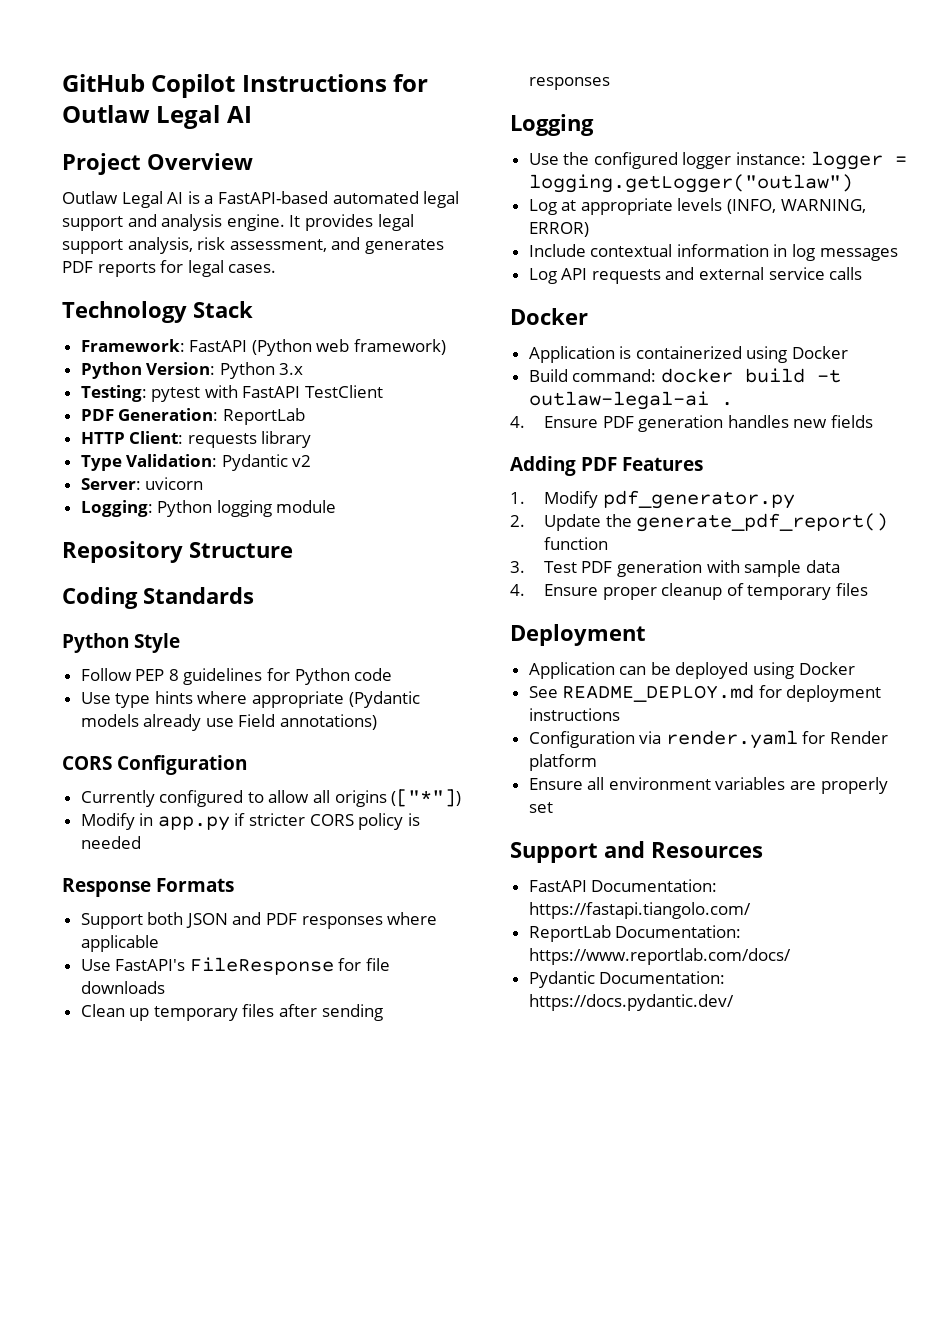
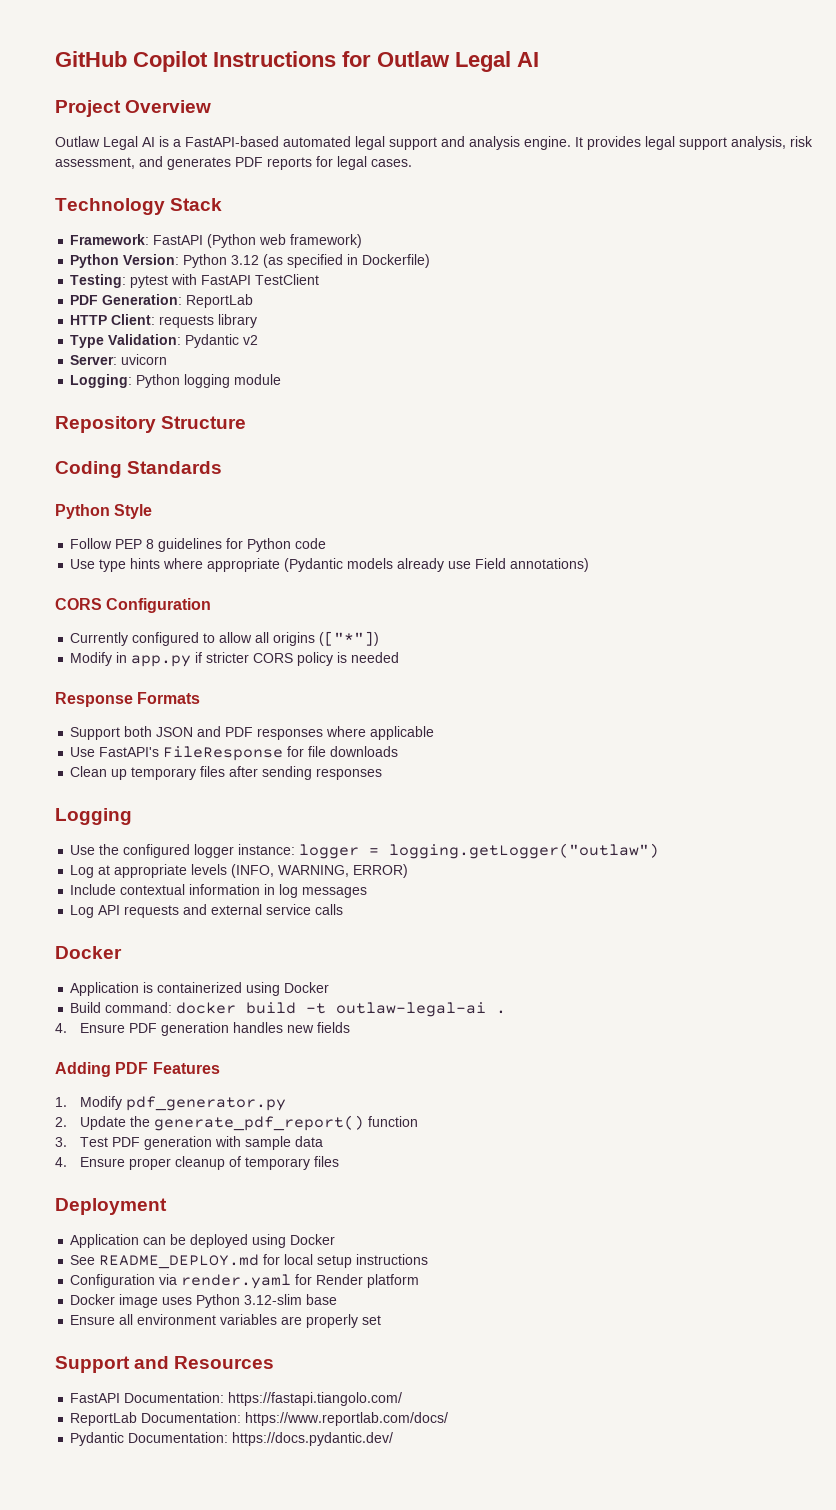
- Python Version: Python 3.x
+ Python Version: Python 3.12 (as specified in Dockerfile)
- See README_DEPLOY.md for deployment instructions
+ See README_DEPLOY.md for local setup instructions
+ Docker image uses Python 3.12-slim base

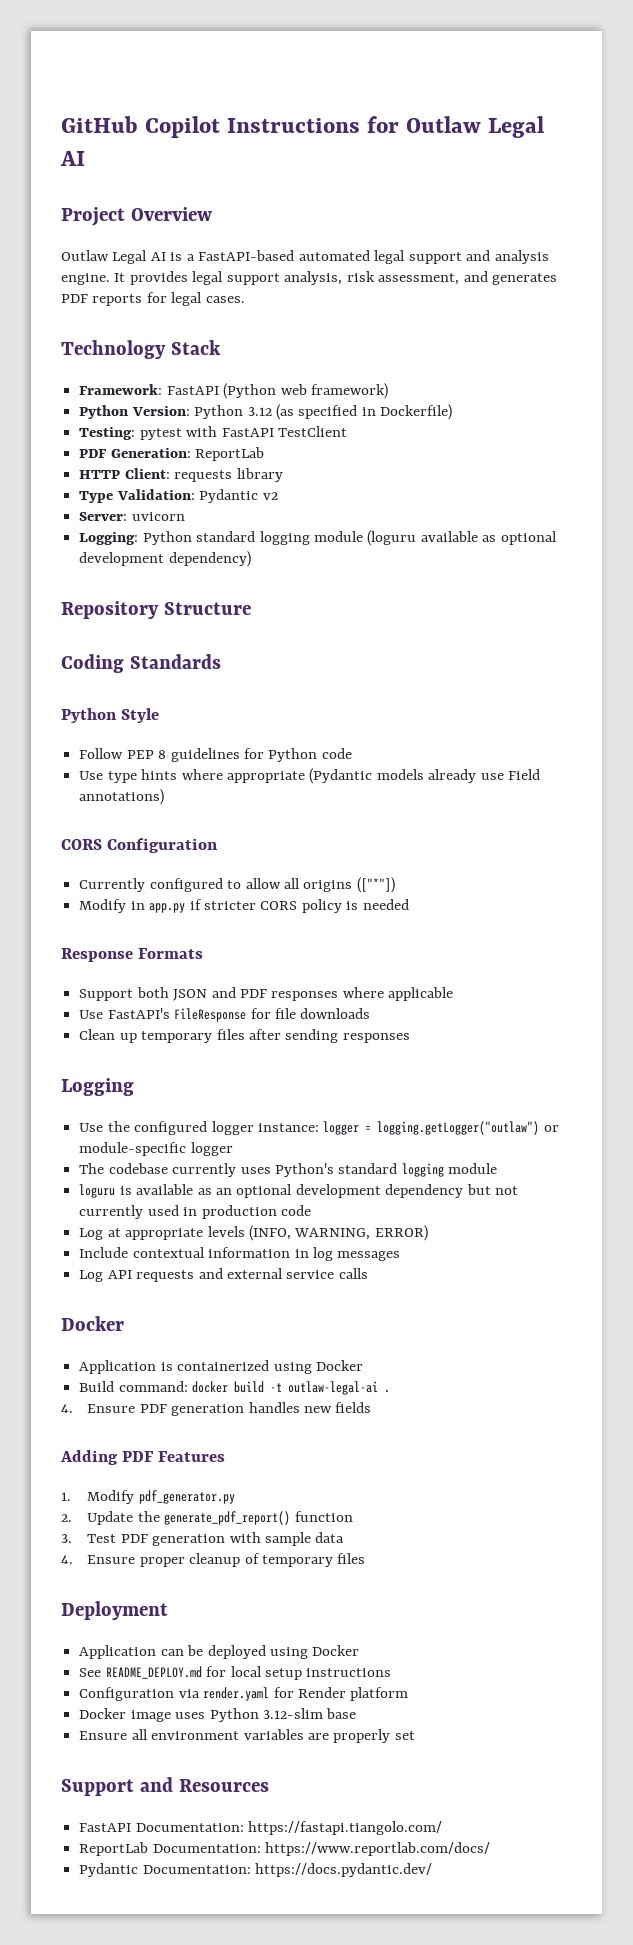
- Logging: Python logging module
+ Logging: Python standard logging module (loguru available as optional development dependency)
- Use the configured logger instance: logger = logging.getLogger("outlaw")
+ Use the configured logger instance: logger = logging.getLogger("outlaw") or module-specific logger
+ The codebase currently uses Python's standard logging module
+ loguru is available as an optional development dependency but not currently used in production code

